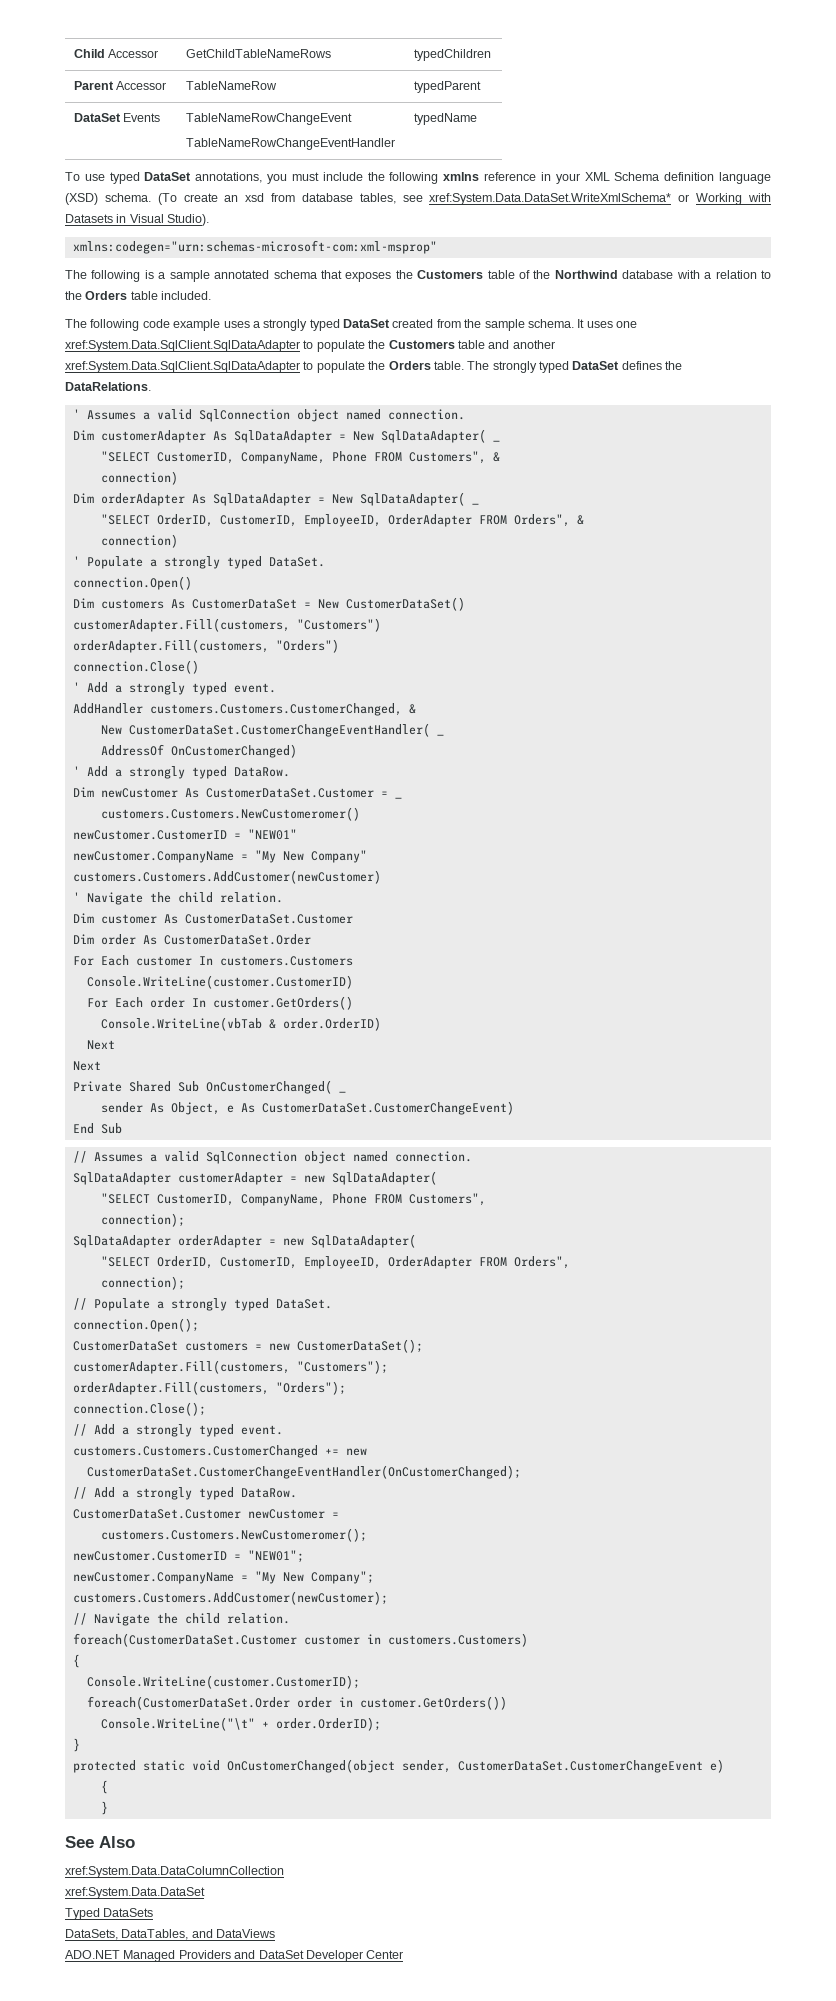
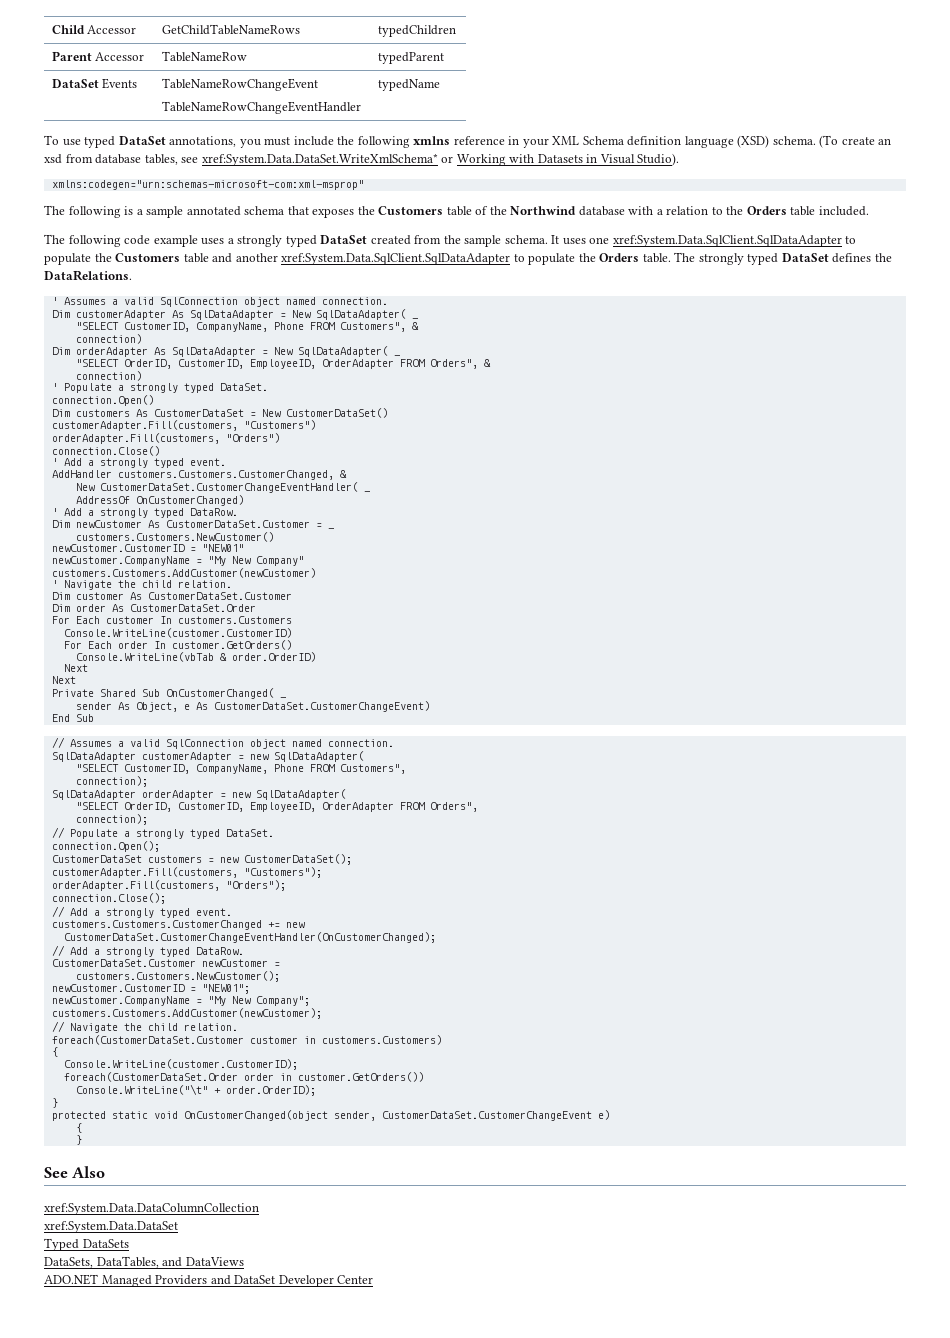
- customers.Customers.NewCustomeromer()
+ customers.Customers.NewCustomer()
- customers.Customers.NewCustomeromer();
+ customers.Customers.NewCustomer();

